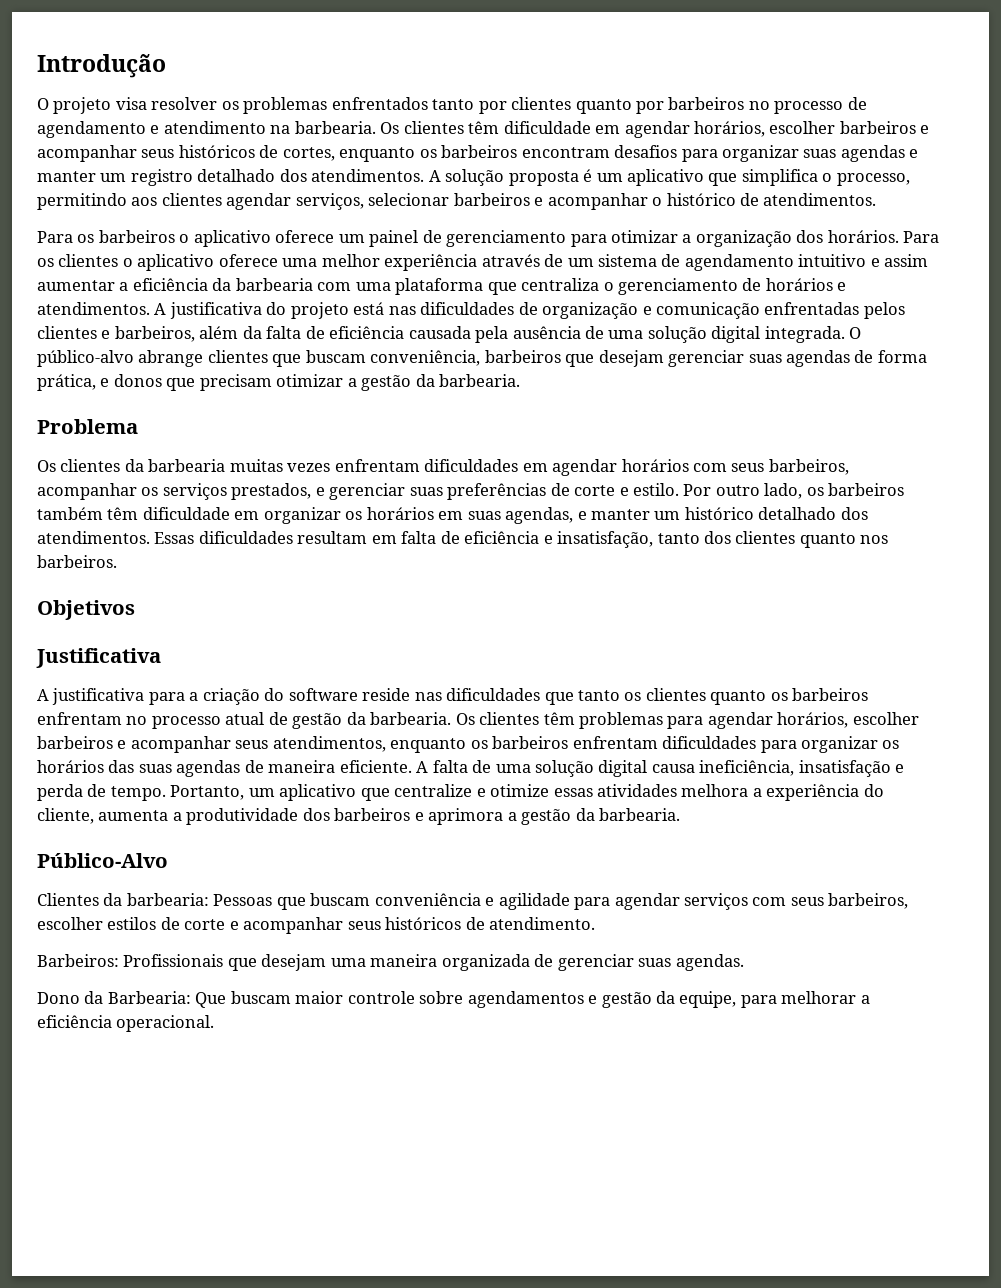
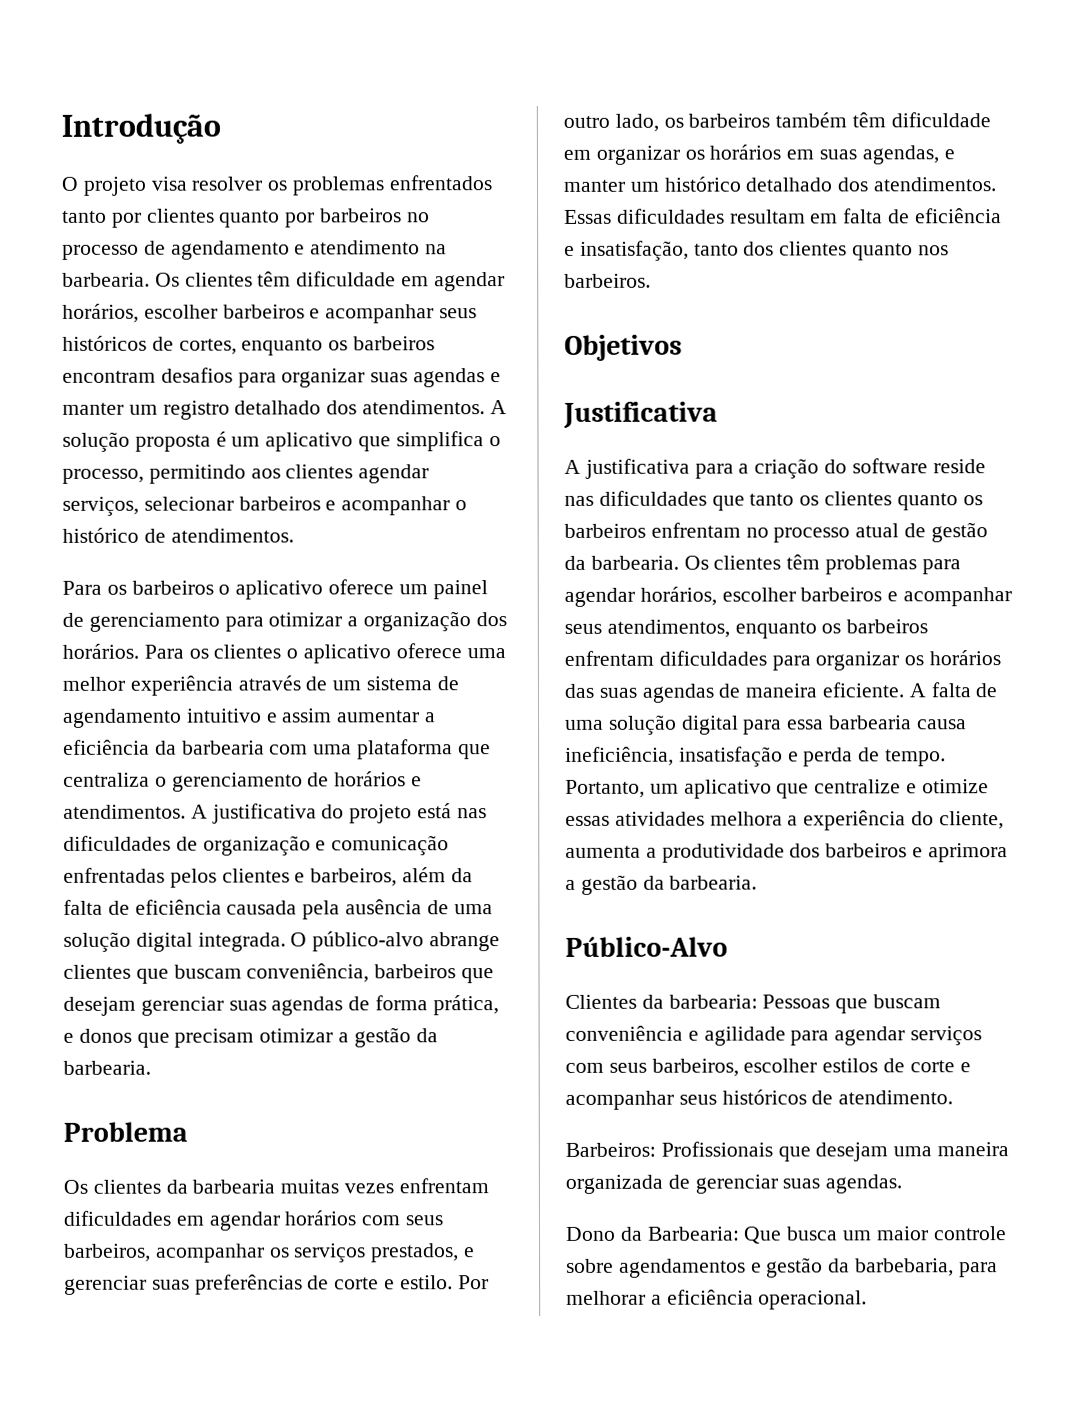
- A falta de uma solução digital causa ineficiência, insatisfação e perda de tempo.
+ A falta de uma solução digital para essa barbearia causa ineficiência, insatisfação e perda de tempo.
- Dono da Barbearia: Que buscam maior controle sobre agendamentos e gestão da equipe, para melhorar a eficiência operacional.
+ Dono da Barbearia: Que busca um maior controle sobre agendamentos e gestão da barbebaria, para melhorar a eficiência operacional.

